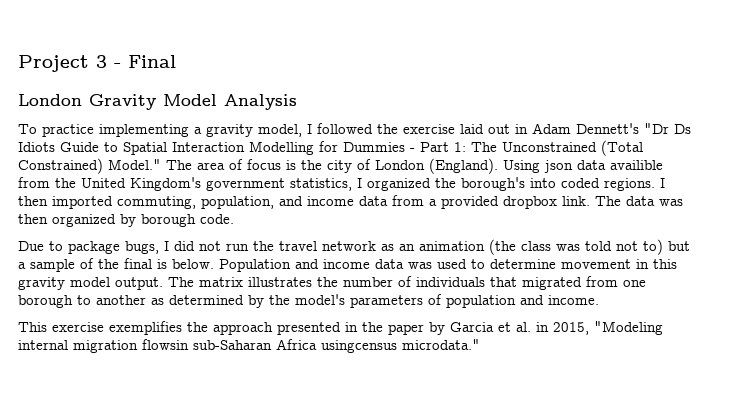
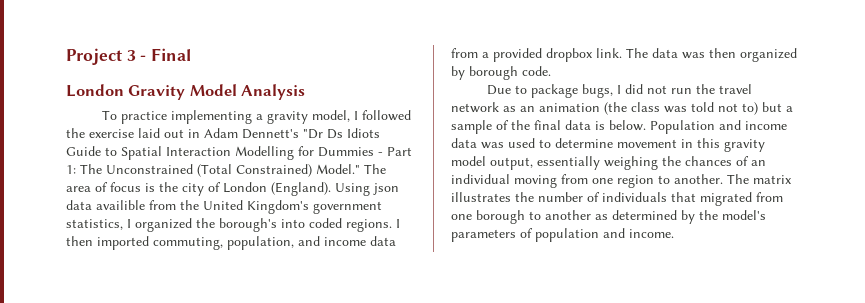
- Due to package bugs, I did not run the travel network as an animation (the class was told not to) but a sample of the final is below.
+ Due to package bugs, I did not run the travel network as an animation (the class was told not to) but a sample of the final data is below.
- Population and income data was used to determine movement in this gravity model output.
+ Population and income data was used to determine movement in this gravity model output, essentially weighing the chances of an individual moving from one region to another.
- This exercise exemplifies the approach presented in the paper by Garcia et al. in 2015, "Modeling internal migration flowsin sub-Saharan Africa usingcensus microdata."

